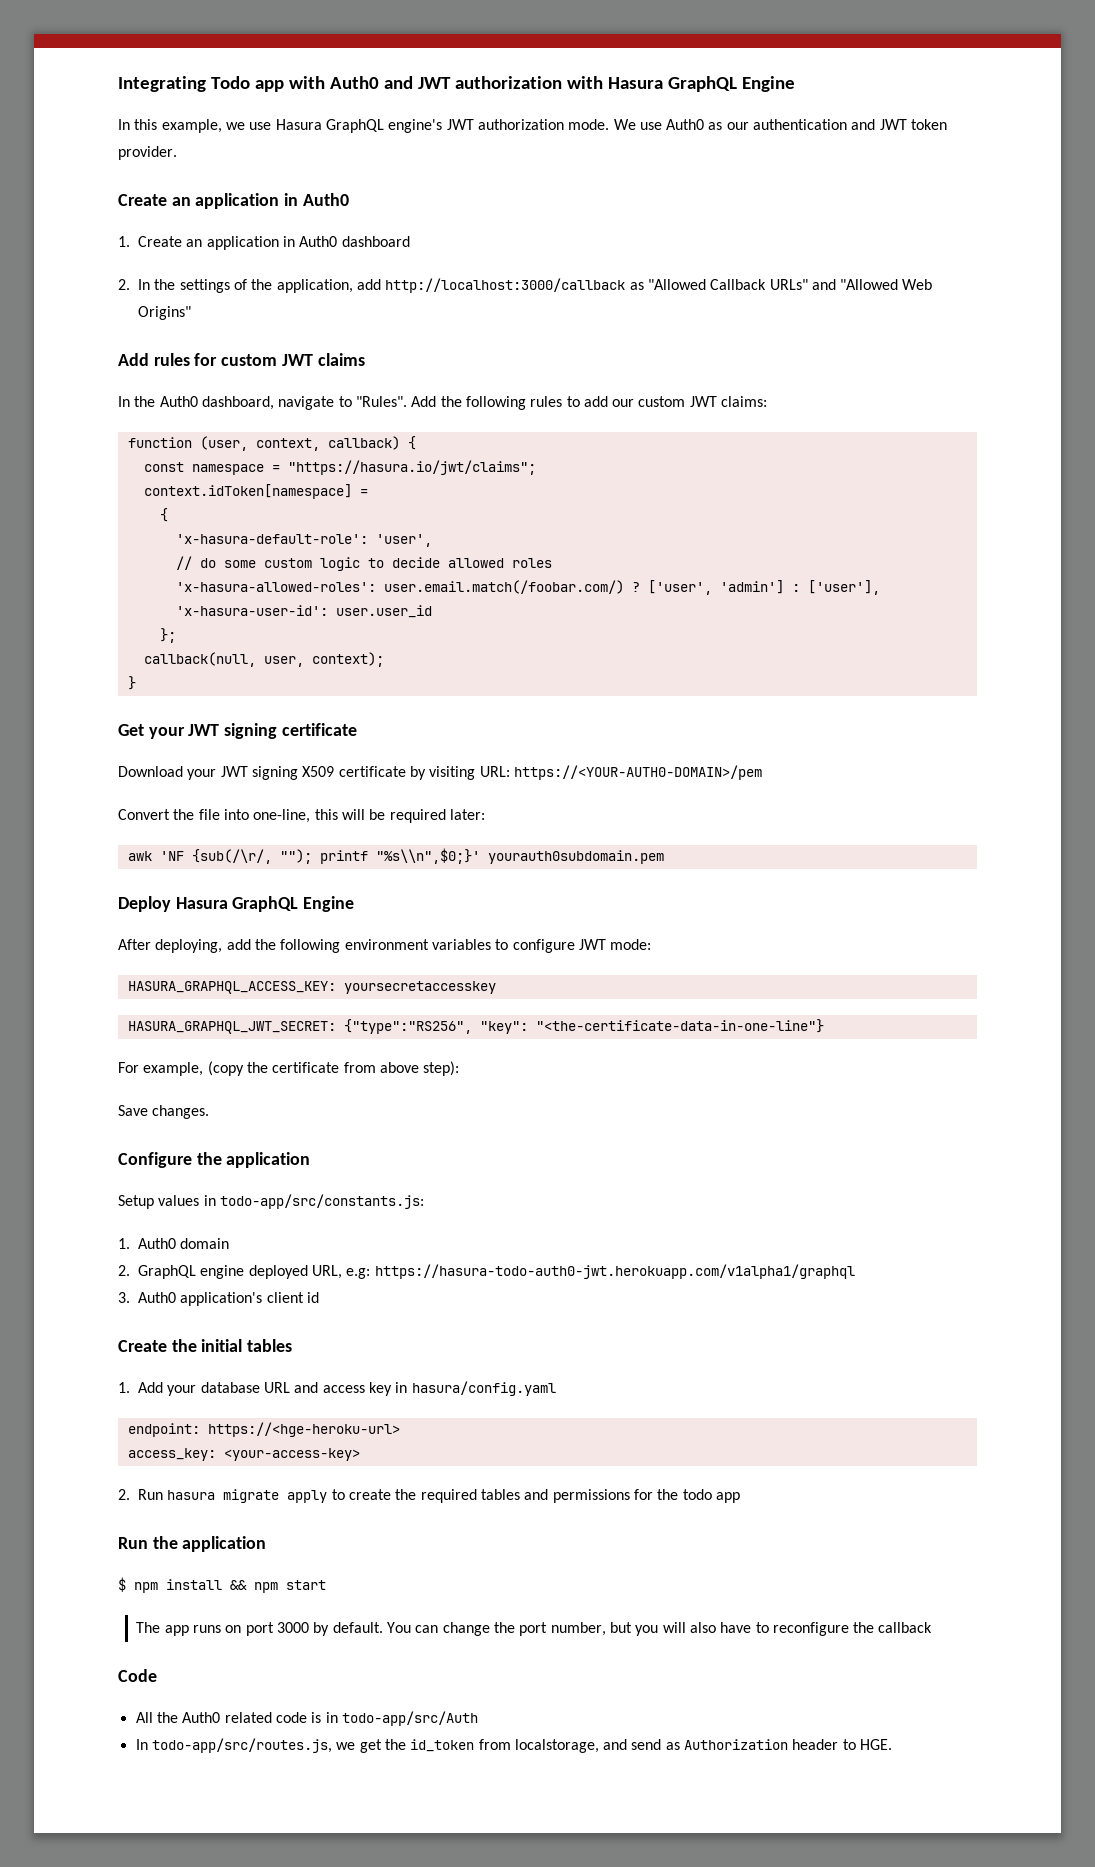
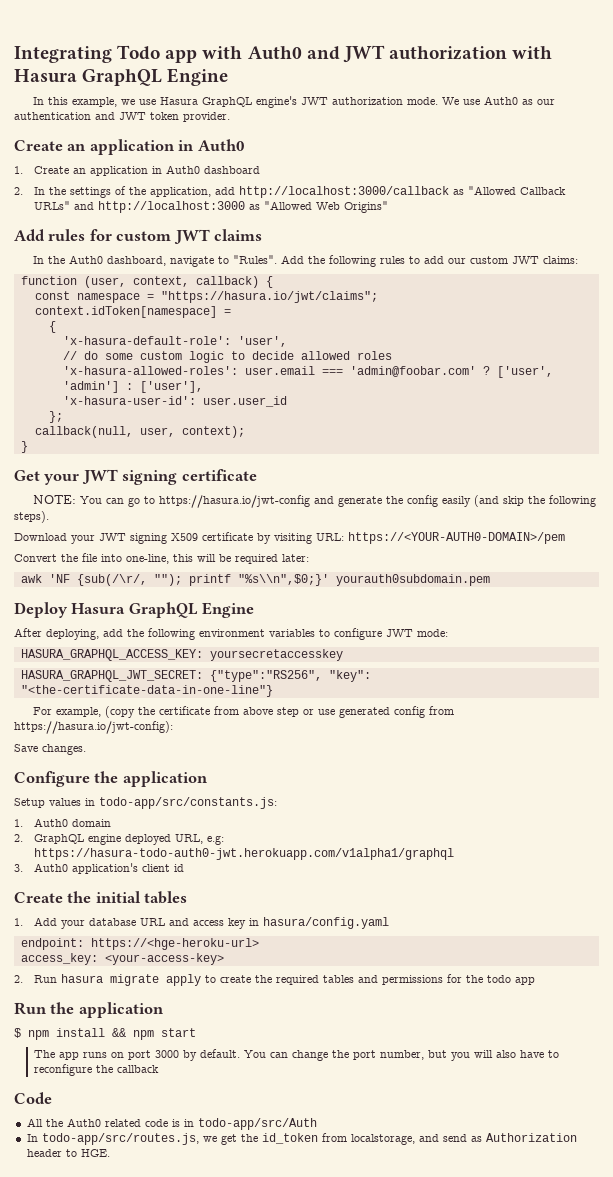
- 2. In the settings of the application, add http://localhost:3000/callback as "Allowed Callback URLs" and "Allowed Web Origins"
+ 2. In the settings of the application, add http://localhost:3000/callback as "Allowed Callback URLs" and http://localhost:3000 as "Allowed Web Origins"
- 'x-hasura-allowed-roles': user.email.match(/foobar.com/) ?
+ 'x-hasura-allowed-roles': user.email === 'admin@foobar.com' ?
+ NOTE: You can go to https://hasura.io/jwt-config and generate the config easily (and skip the following steps).
- For example, (copy the certificate from above step):
+ For example, (copy the certificate from above step or use generated config from https://hasura.io/jwt-config):

